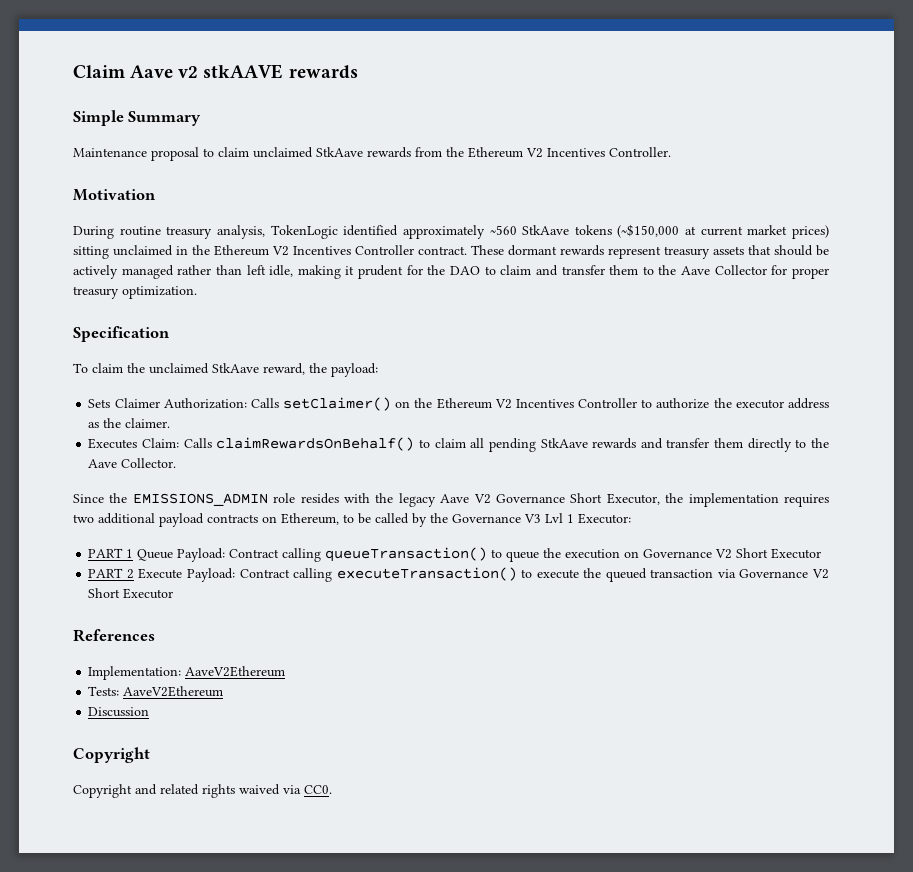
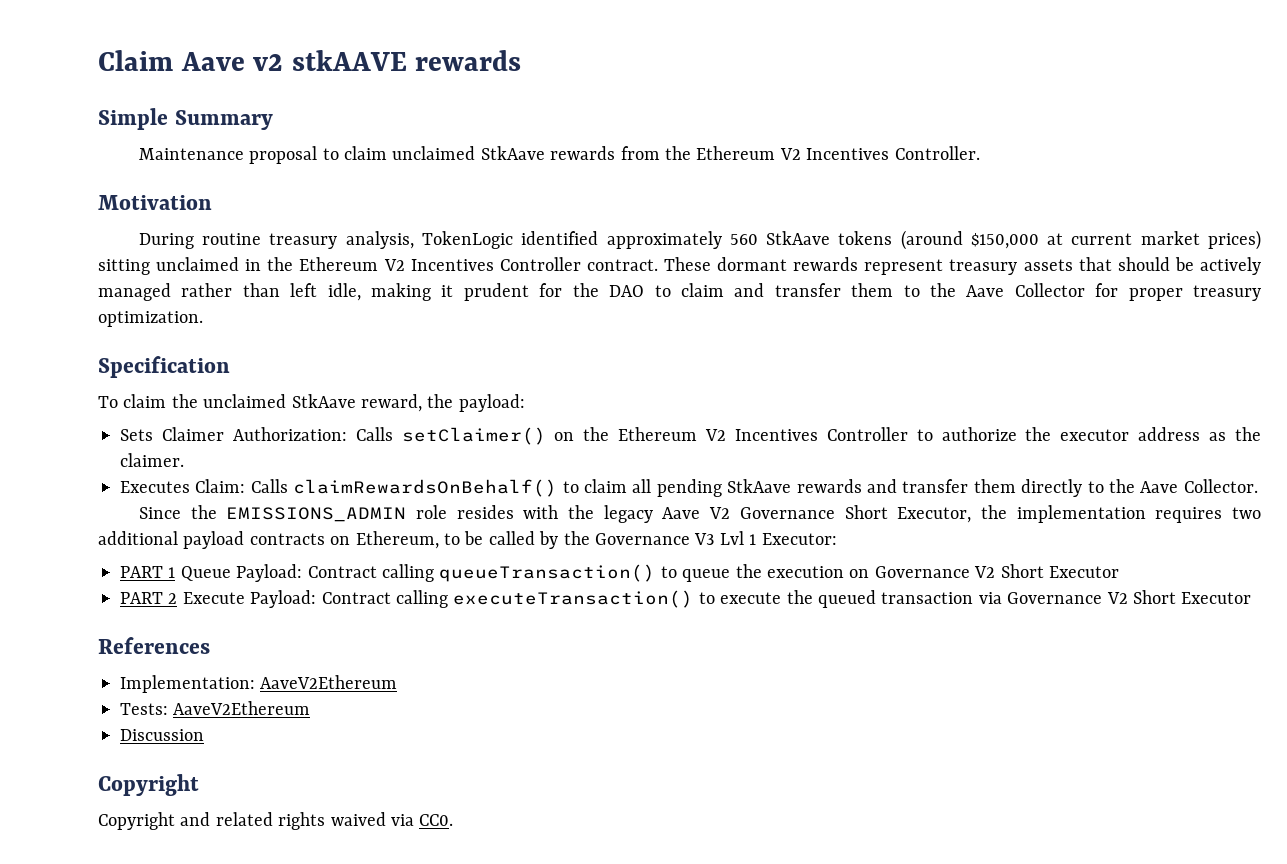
- During routine treasury analysis, TokenLogic identified approximately ~560 StkAave tokens (~$150,000 at current market prices) sitting unclaimed in the Ethereum V2 Incentives Controller contract.
+ During routine treasury analysis, TokenLogic identified approximately 560 StkAave tokens (around $150,000 at current market prices) sitting unclaimed in the Ethereum V2 Incentives Controller contract.

